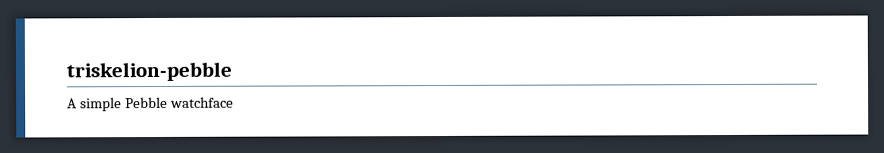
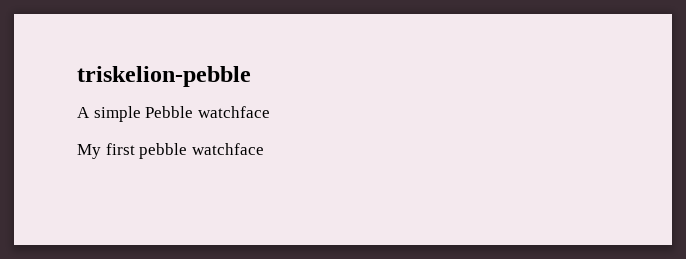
+ My first pebble watchface

